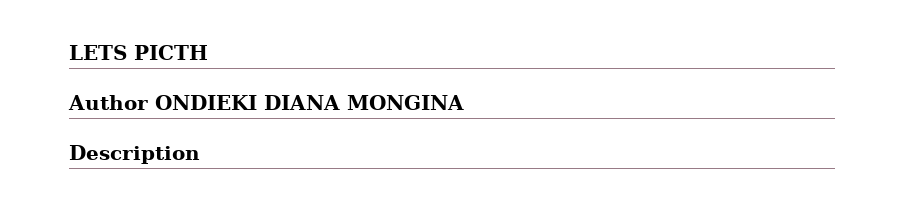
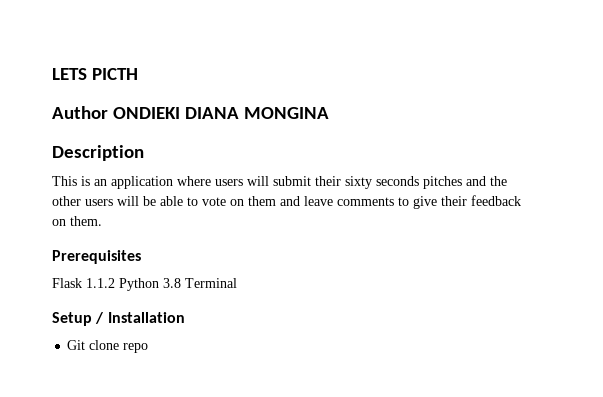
+ This is an application where users will submit their sixty seconds pitches and the other users will be able to vote on them and leave comments to give their feedback on them.
+ Prerequisites
+ Flask 1.1.2 Python 3.8 Terminal
+ Setup / Installation
+ Git clone repo

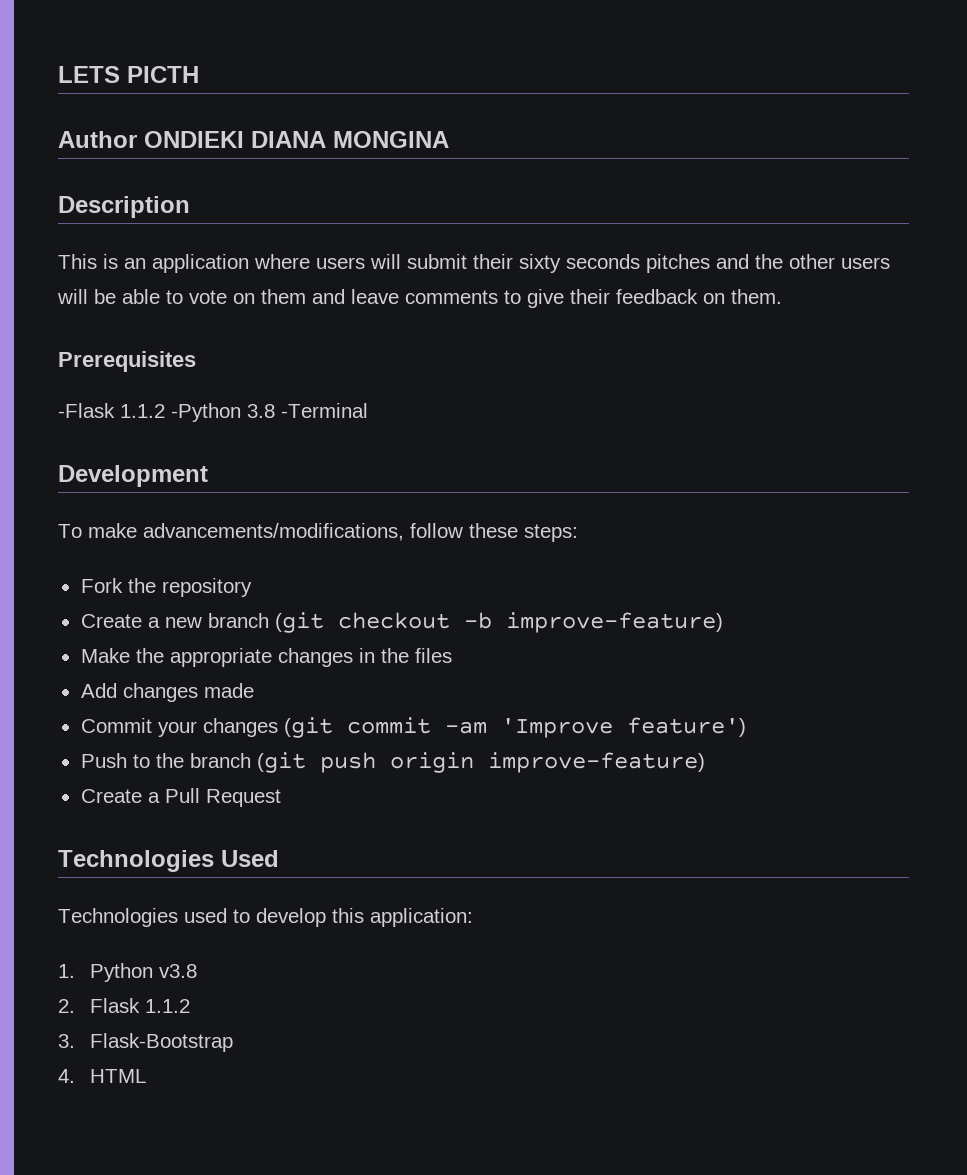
- Flask 1.1.2 Python 3.8 Terminal
- Setup / Installation
- Git clone repo
+ -Flask 1.1.2 -Python 3.8 -Terminal
+ Development
+ To make advancements/modifications, follow these steps:
+ Fork the repository
+ Create a new branch (git checkout -b improve-feature)
+ Make the appropriate changes in the files
+ Add changes made
+ Commit your changes (git commit -am 'Improve feature')
+ Push to the branch (git push origin improve-feature)
+ Create a Pull Request
+ Technologies Used
+ Technologies used to develop this application:
+ 1. Python v3.8
+ 2. Flask 1.1.2
+ 3. Flask-Bootstrap
+ 4. HTML

